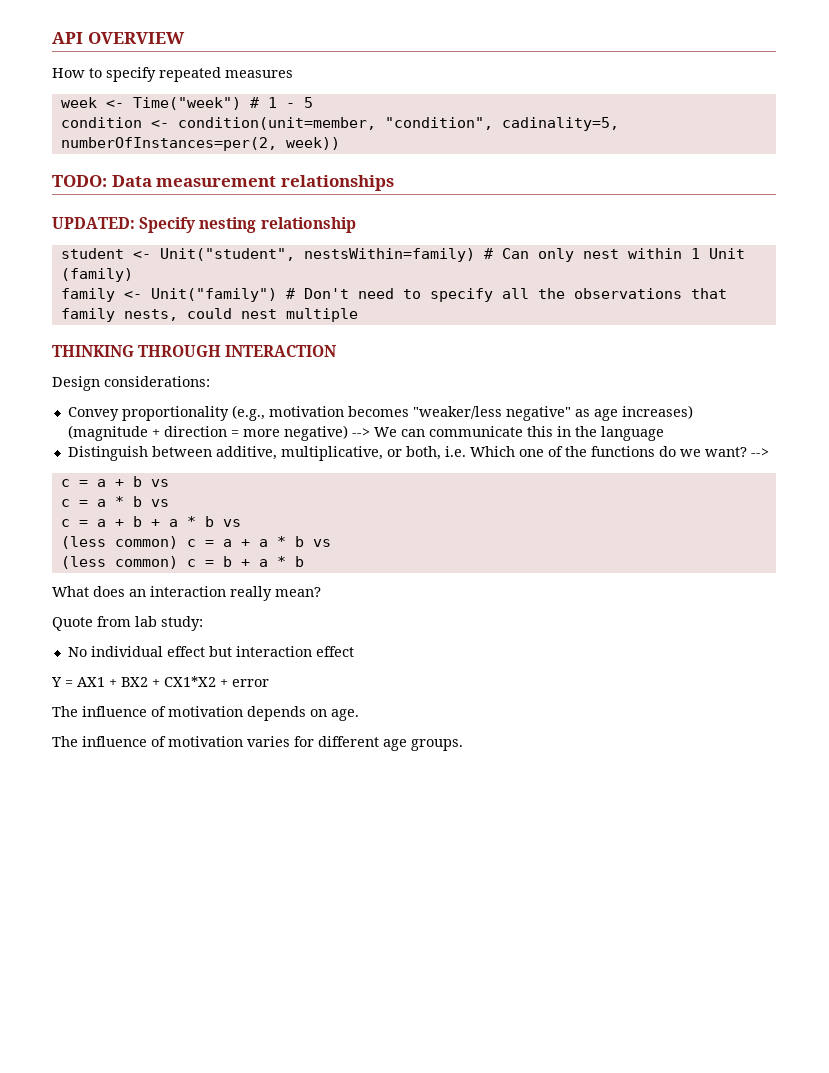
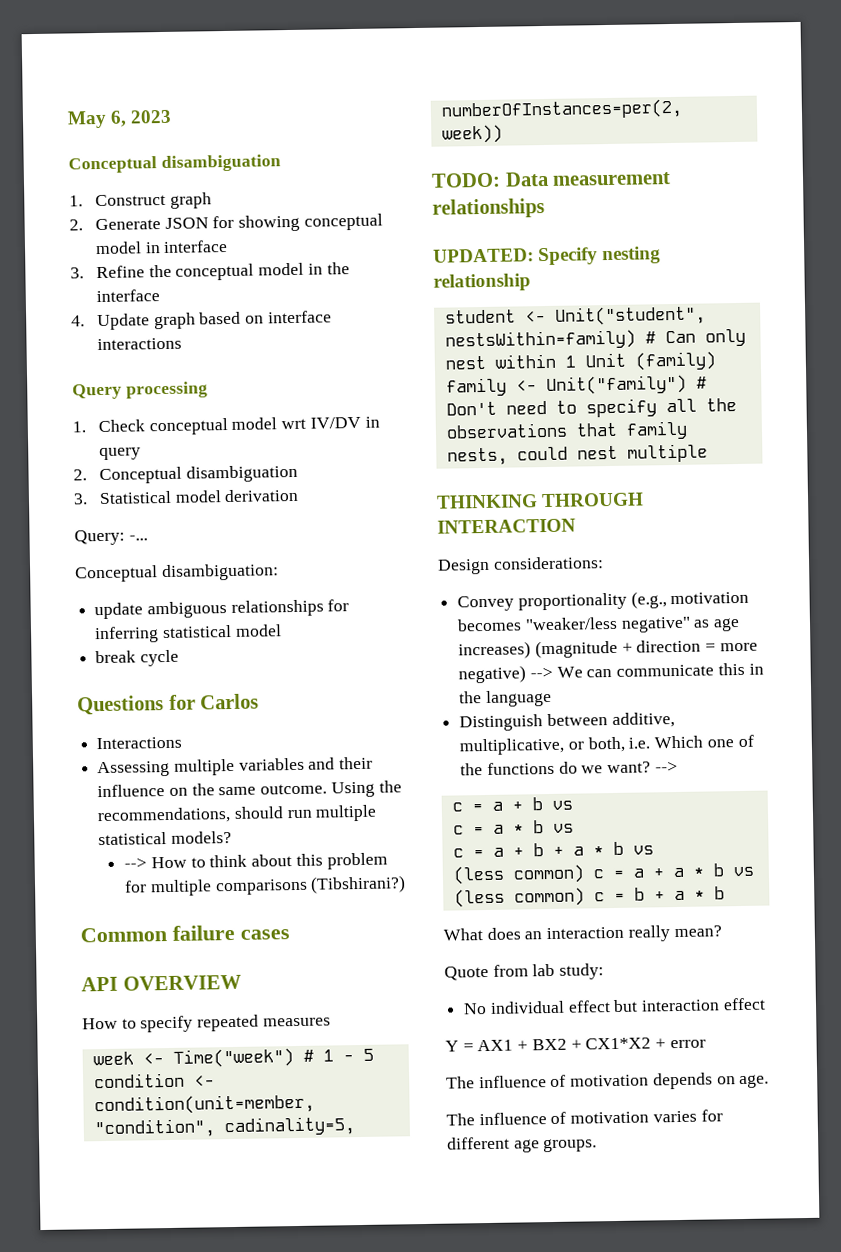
+ May 6, 2023
+ Conceptual disambiguation
+ 1. Construct graph
+ 2. Generate JSON for showing conceptual model in interface
+ 3. Refine the conceptual model in the interface
+ 4. Update graph based on interface interactions
+ Query processing
+ 1. Check conceptual model wrt IV/DV in query
+ 2. Conceptual disambiguation
+ 3. Statistical model derivation
+ Query: -...
+ Conceptual disambiguation:
+ update ambiguous relationships for inferring statistical model
+ break cycle
+ Questions for Carlos
+ Interactions
+ Assessing multiple variables and their influence on the same outcome. Using the recommendations, should run multiple statistical models?
+ --> How to think about this problem for multiple comparisons (Tibshirani?)
+ Common failure cases

